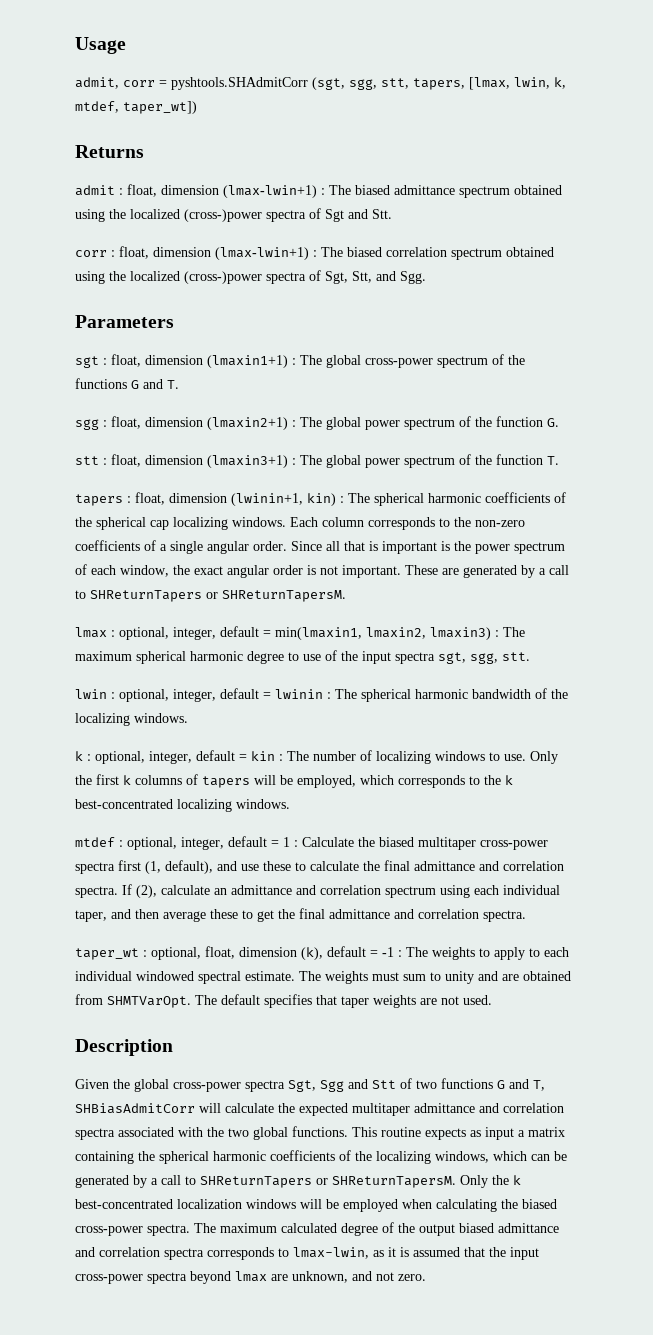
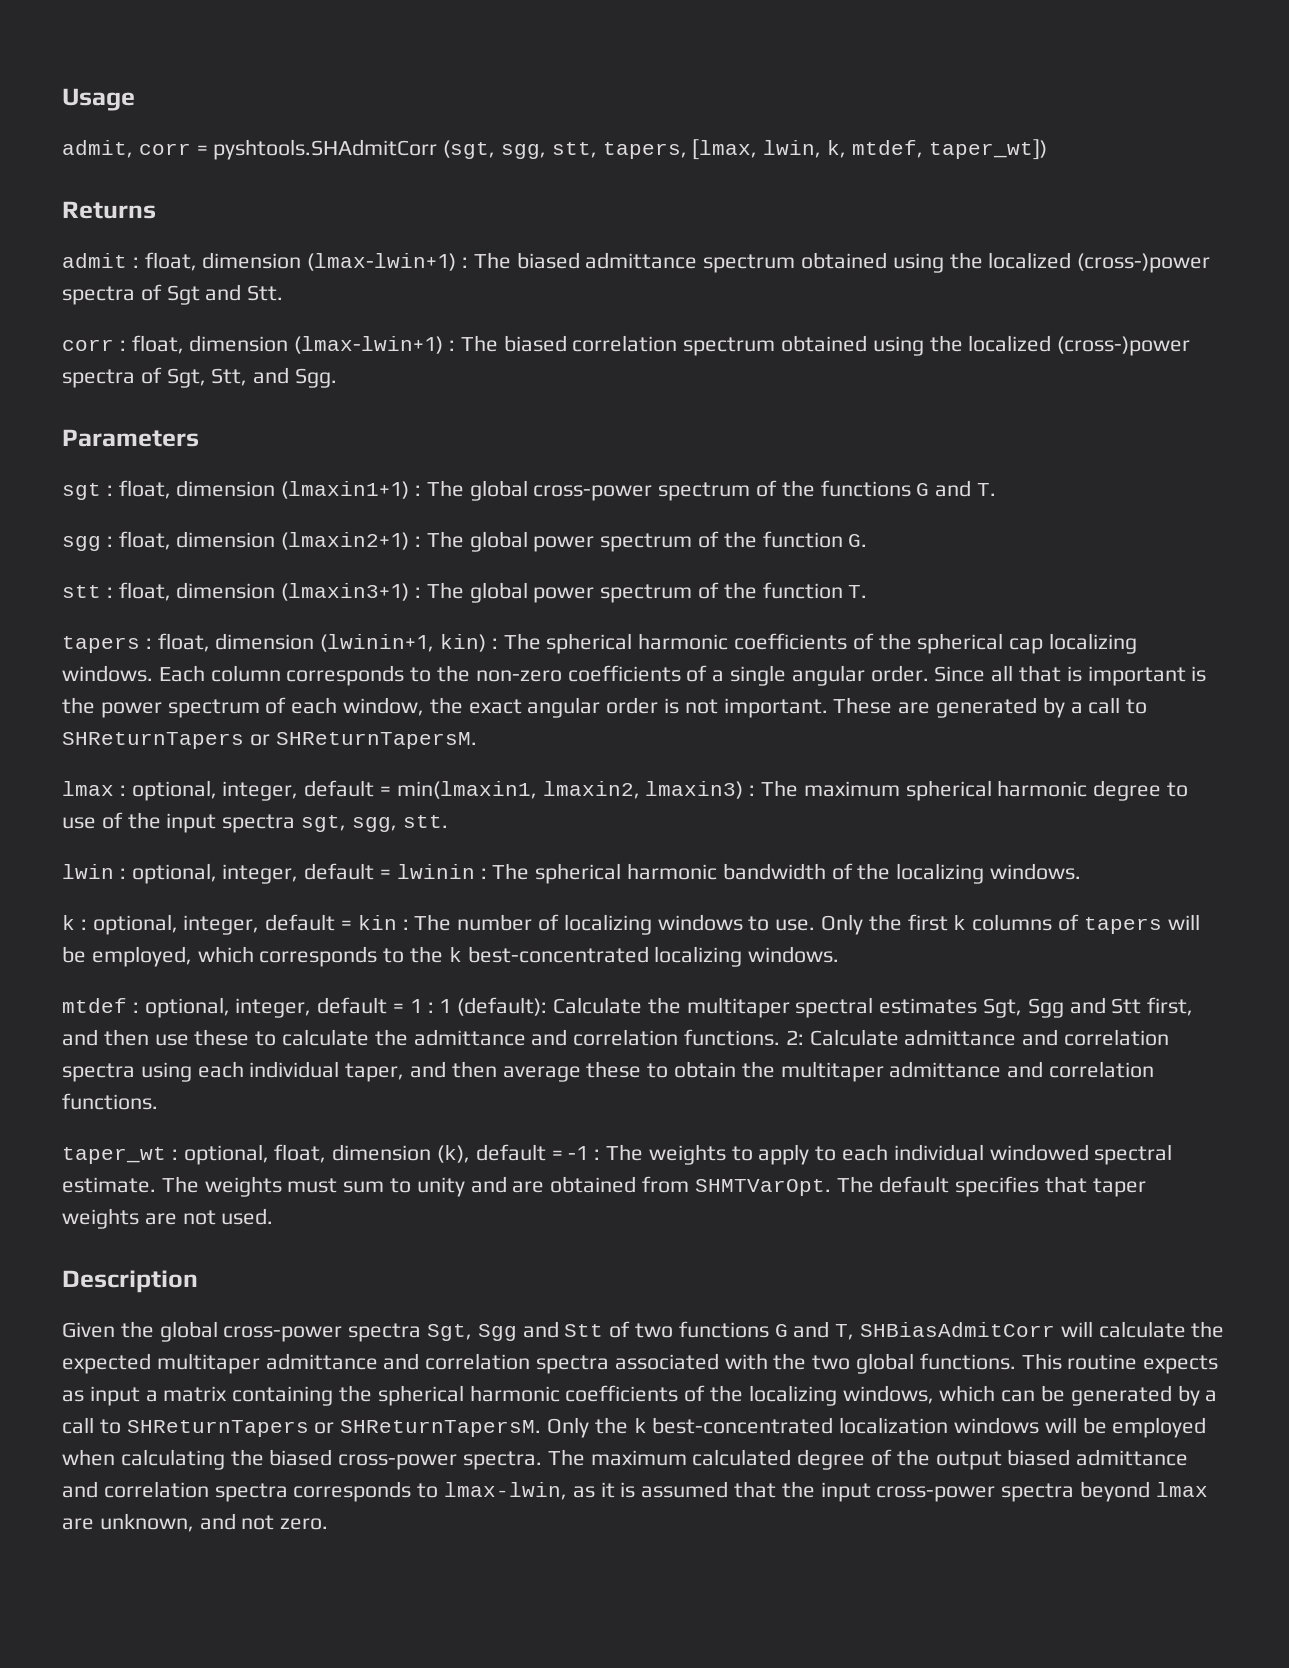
- mtdef : optional, integer, default = 1 : Calculate the biased multitaper cross-power spectra first (1, default), and use these to calculate the final admittance and correlation spectra. If (2), calculate an admittance and correlation spectrum using each individual taper, and then average these to get the final admittance and correlation spectra.
+ mtdef : optional, integer, default = 1 : 1 (default): Calculate the multitaper spectral estimates Sgt, Sgg and Stt first, and then use these to calculate the admittance and correlation functions. 2: Calculate admittance and correlation spectra using each individual taper, and then average these to obtain the multitaper admittance and correlation functions.

